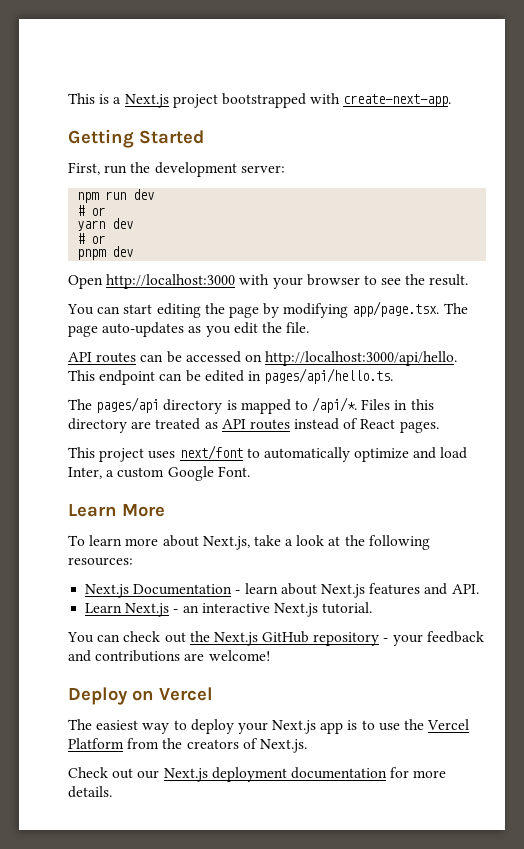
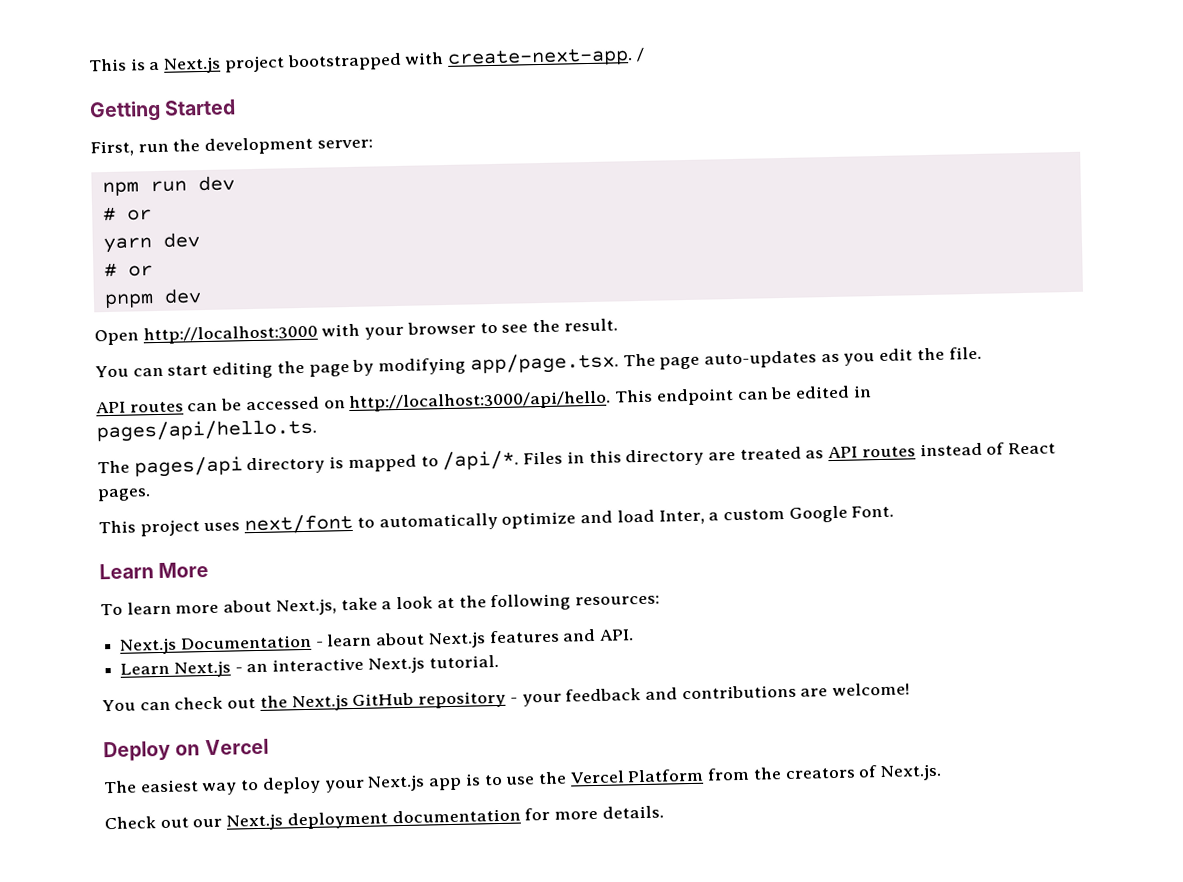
+ /

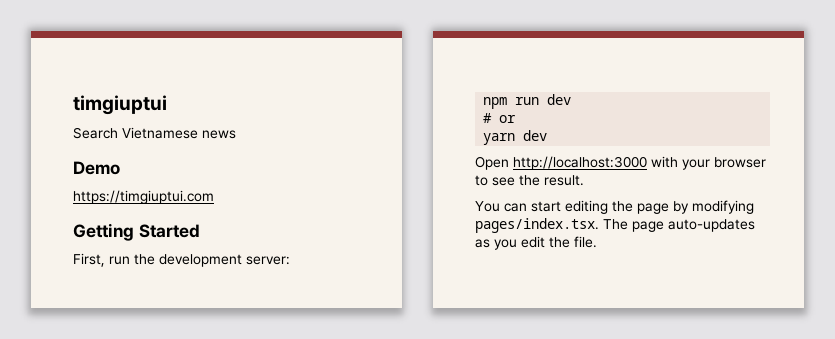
- This is a Next.js project bootstrapped with create-next-app. /
+ timgiuptui
+ Search Vietnamese news
+ Demo
+ https://timgiuptui.com
  yarn dev
- # or
- pnpm dev
- You can start editing the page by modifying app/page.tsx. The page auto-updates as you edit the file.
+ You can start editing the page by modifying pages/index.tsx. The page auto-updates as you edit the file.
- API routes can be accessed on http://localhost:3000/api/hello. This endpoint can be edited in pages/api/hello.ts.
- The pages/api directory is mapped to /api/*. Files in this directory are treated as API routes instead of React pages.
- This project uses next/font to automatically optimize and load Inter, a custom Google Font.
- Learn More
- To learn more about Next.js, take a look at the following resources:
- Next.js Documentation - learn about Next.js features and API.
- Learn Next.js - an interactive Next.js tutorial.
- You can check out the Next.js GitHub repository - your feedback and contributions are welcome!
- Deploy on Vercel
- The easiest way to deploy your Next.js app is to use the Vercel Platform from the creators of Next.js.
- Check out our Next.js deployment documentation for more details.

